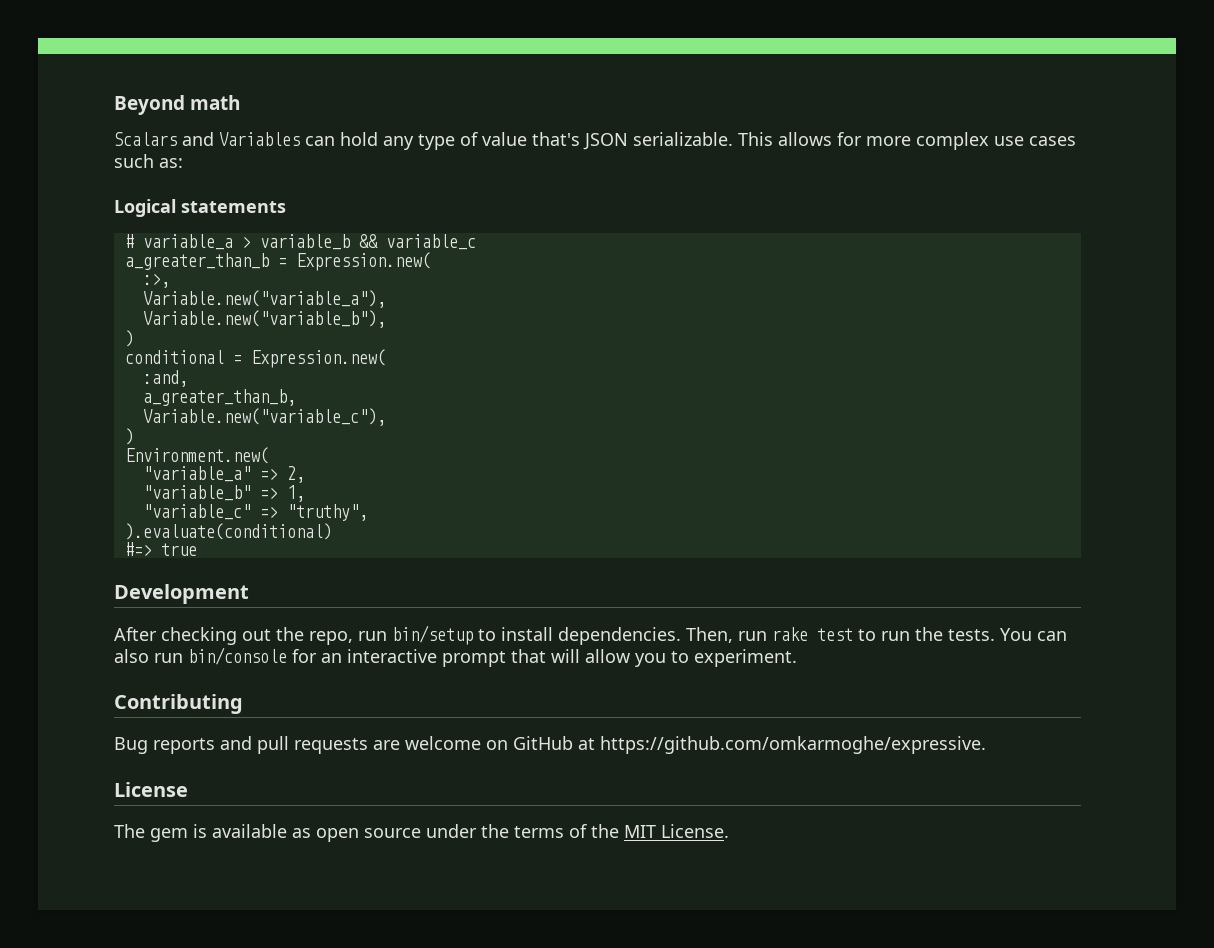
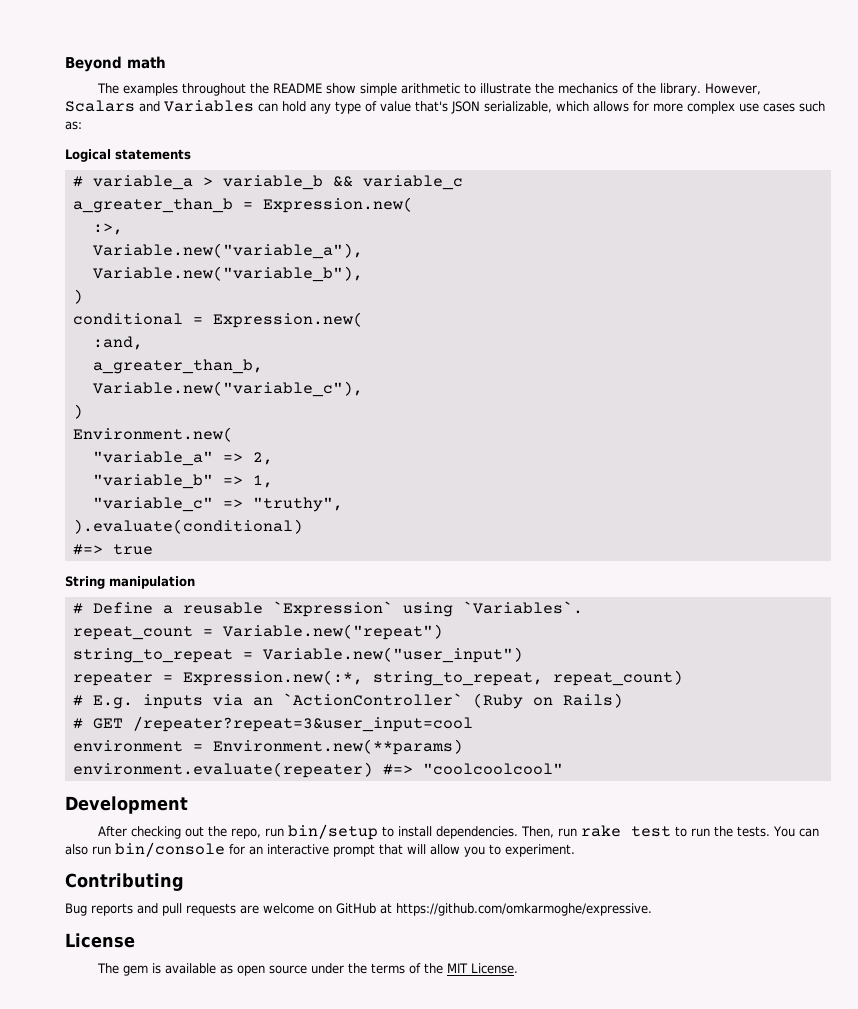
- Scalars and Variables can hold any type of value that's JSON serializable. This allows for more complex use cases such as:
+ The examples throughout the README show simple arithmetic to illustrate the mechanics of the library. However, Scalars and Variables can hold any type of value that's JSON serializable, which allows for more complex use cases such as:
+ String manipulation
+ # Define a reusable `Expression` using `Variables`.
+ repeat_count = Variable.new("repeat")
+ string_to_repeat = Variable.new("user_input")
+ repeater = Expression.new(:*, string_to_repeat, repeat_count)
+ # E.g. inputs via an `ActionController` (Ruby on Rails)
+ # GET /repeater?repeat=3&user_input=cool
+ environment = Environment.new(**params)
+ environment.evaluate(repeater) #=> "coolcoolcool"

